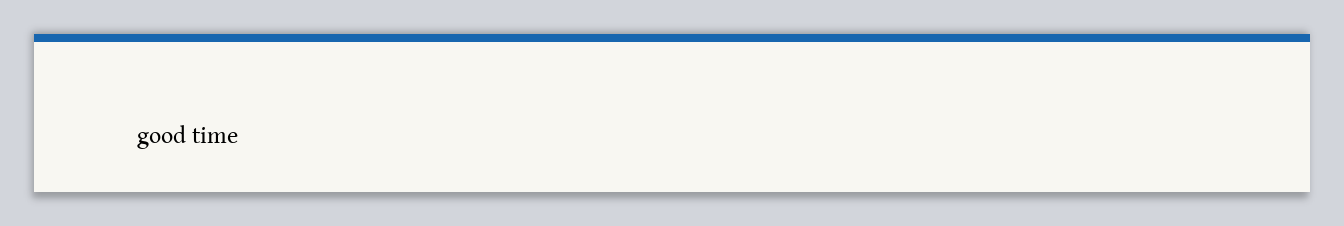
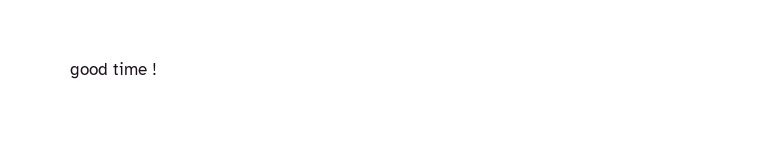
- good time
+ good time !

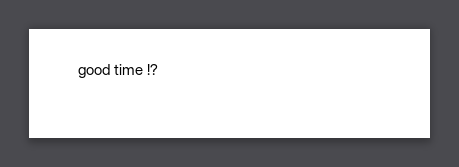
- good time !
+ good time !?

